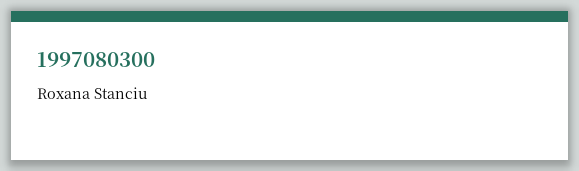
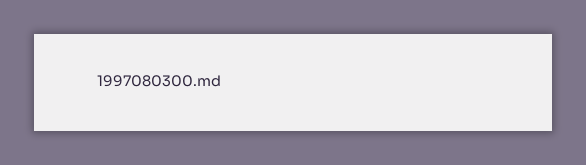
- 1997080300
- Roxana Stanciu
+ 1997080300.md

